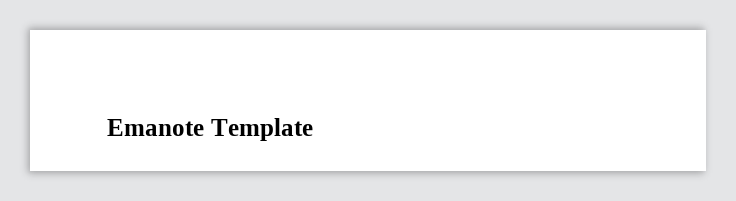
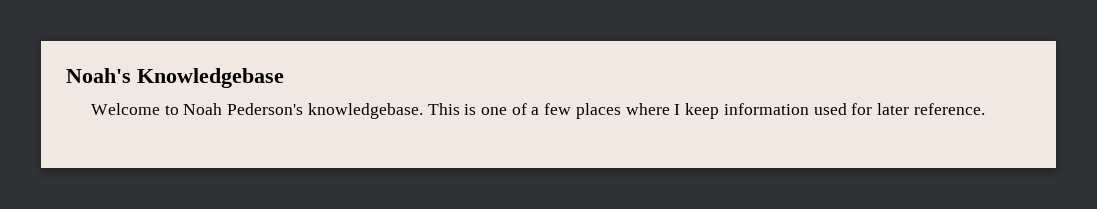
- Emanote Template
+ Noah's Knowledgebase
+ Welcome to Noah Pederson's knowledgebase. This is one of a few places where I keep information used for later reference.

